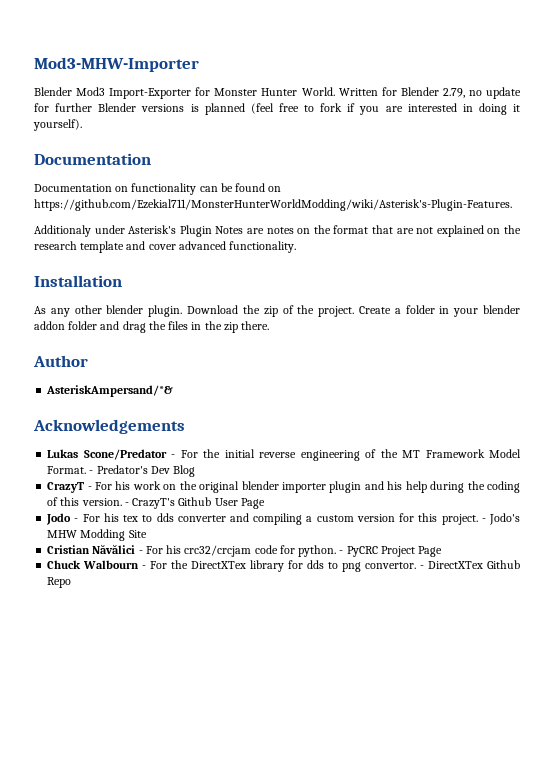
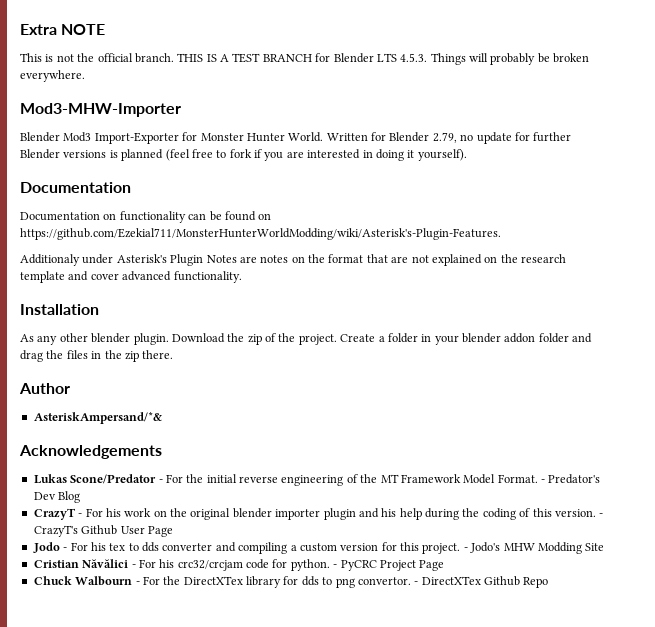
+ Extra NOTE
+ This is not the official branch. THIS IS A TEST BRANCH for Blender LTS 4.5.3. Things will probably be broken everywhere.

